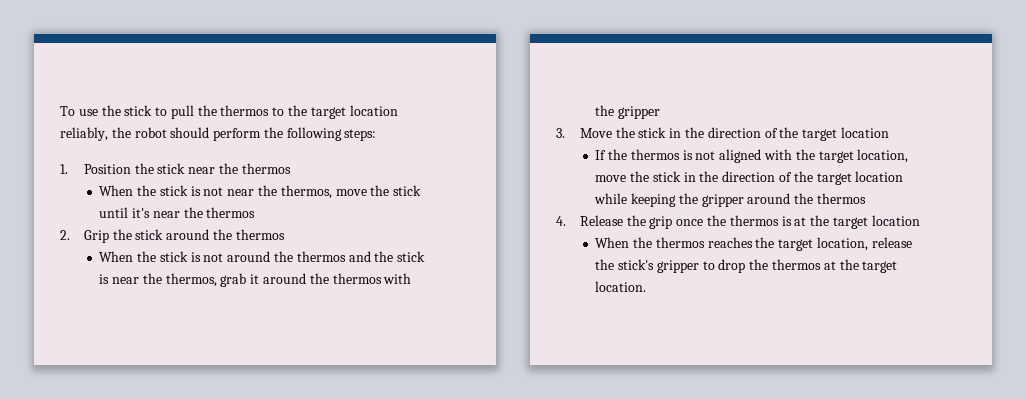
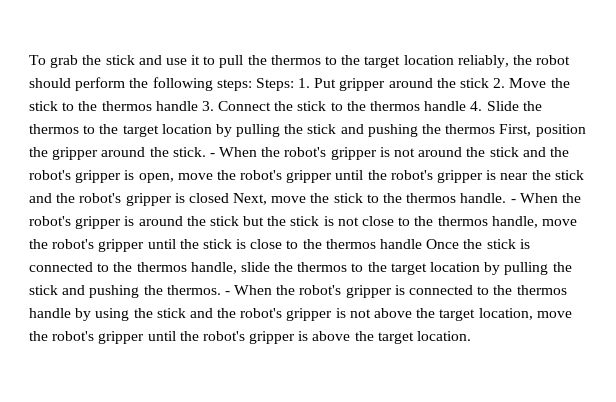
- To use the stick to pull the thermos to the target location reliably, the robot should perform the following steps:
- 1. Position the stick near the thermos
- When the stick is not near the thermos, move the stick until it's near the thermos
- 2. Grip the stick around the thermos
- When the stick is not around the thermos and the stick is near the thermos, grab it around the thermos with the gripper
- 3. Move the stick in the direction of the target location
- If the thermos is not aligned with the target location, move the stick in the direction of the target location while keeping the gripper around the thermos
- 4. Release the grip once the thermos is at the target location
- When the thermos reaches the target location, release the stick's gripper to drop the thermos at the target location.
+ To grab the stick and use it to pull the thermos to the target location reliably, the robot should perform the following steps: Steps: 1. Put gripper around the stick 2. Move the stick to the thermos handle 3. Connect the stick to the thermos handle 4. Slide the thermos to the target location by pulling the stick and pushing the thermos First, position the gripper around the stick. - When the robot's gripper is not around the stick and the robot's gripper is open, move the robot's gripper until the robot's gripper is near the stick and the robot's gripper is closed Next, move the stick to the thermos handle. - When the robot's gripper is around the stick but the stick is not close to the thermos handle, move the robot's gripper until the stick is close to the thermos handle Once the stick is connected to the thermos handle, slide the thermos to the target location by pulling the stick and pushing the thermos. - When the robot's gripper is connected to the thermos handle by using the stick and the robot's gripper is not above the target location, move the robot's gripper until the robot's gripper is above the target location.

